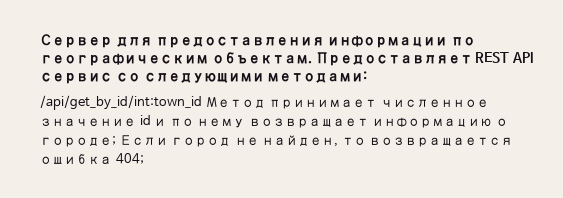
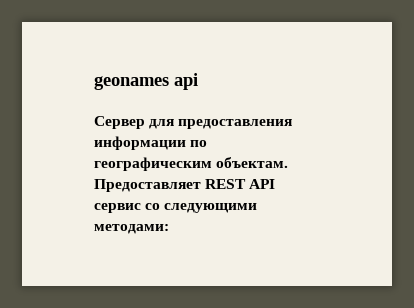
+ geonames api
- /api/get_by_id/int:town_id Метод принимает численное значение id и по нему возвращает информацию о городе; Если город не найден, то возвращается ошибка 404;

